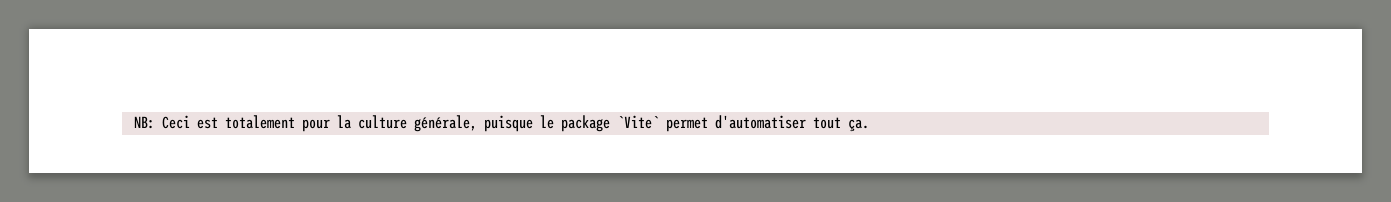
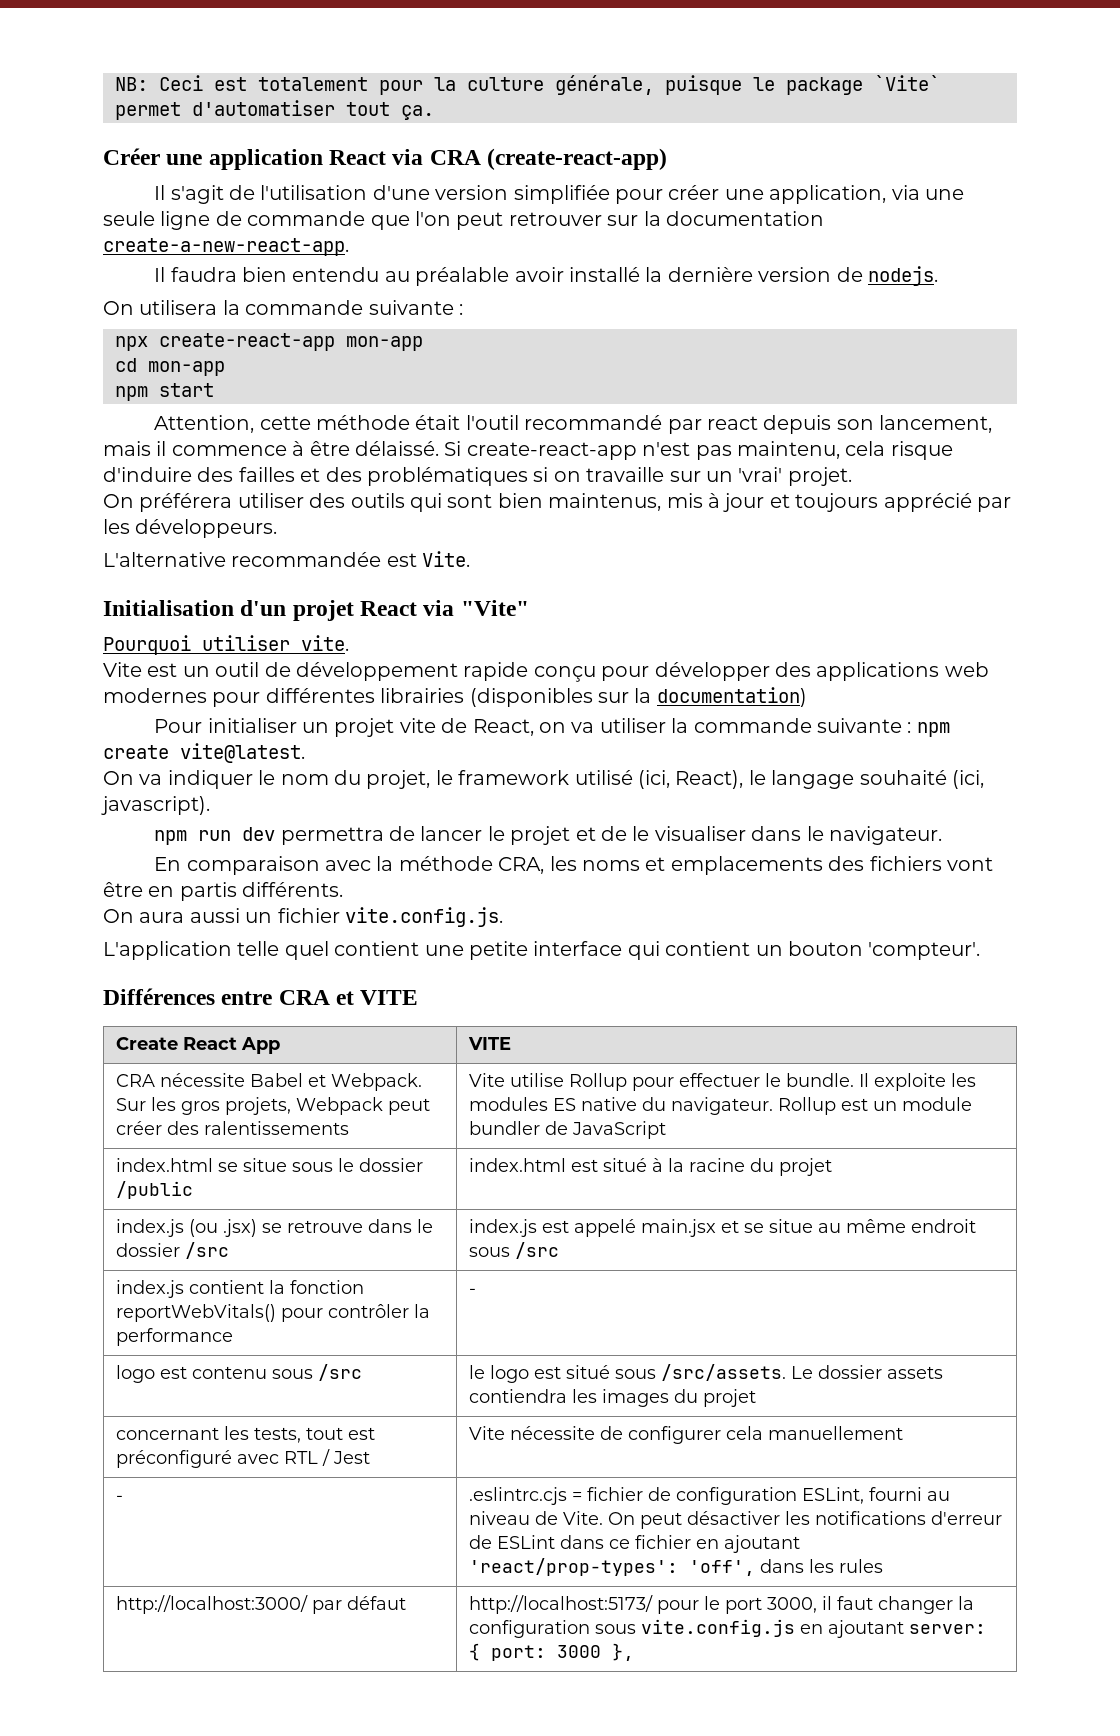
+ Créer une application React via CRA (create-react-app)
+ Il s'agit de l'utilisation d'une version simplifiée pour créer une application, via une seule ligne de commande que l'on peut retrouver sur la documentation create-a-new-react-app.
+ Il faudra bien entendu au préalable avoir installé la dernière version de nodejs.
+ On utilisera la commande suivante :
+ npx create-react-app mon-app
+ cd mon-app
+ npm start
+ Attention, cette méthode était l'outil recommandé par react depuis son lancement, mais il commence à être délaissé. Si create-react-app n'est pas maintenu, cela risque d'induire des failles et des problématiques si on travaille sur un 'vrai' projet.
+ On préférera utiliser des outils qui sont bien maintenus, mis à jour et toujours apprécié par les développeurs.
+ L'alternative recommandée est Vite.
+ Initialisation d'un projet React via "Vite"
+ Pourquoi utiliser vite.
+ Vite est un outil de développement rapide conçu pour développer des applications web modernes pour différentes librairies (disponibles sur la documentation)
+ Pour initialiser un projet vite de React, on va utiliser la commande suivante : npm create vite@latest.
+ On va indiquer le nom du projet, le framework utilisé (ici, React), le langage souhaité (ici, javascript).
+ npm run dev permettra de lancer le projet et de le visualiser dans le navigateur.
+ En comparaison avec la méthode CRA, les noms et emplacements des fichiers vont être en partis différents.
+ On aura aussi un fichier vite.config.js.
+ L'application telle quel contient une petite interface qui contient un bouton 'compteur'.
+ Différences entre CRA et VITE
+ Create React App | VITE
+ CRA nécessite Babel et Webpack. Sur les gros projets, Webpack peut créer des ralentissements | Vite utilise Rollup pour effectuer le bundle. Il exploite les modules ES native du navigateur. Rollup est un module bundler de JavaScript
+ index.html se situe sous le dossier /public | index.html est situé à la racine du projet
+ index.js (ou .jsx) se retrouve dans le dossier /src | index.js est appelé main.jsx et se situe au même endroit sous /src
+ index.js contient la fonction reportWebVitals() pour contrôler la performance | -
+ logo est contenu sous /src | le logo est situé sous /src/assets. Le dossier assets contiendra les images du projet
+ concernant les tests, tout est préconfiguré avec RTL / Jest | Vite nécessite de configurer cela manuellement
+ - | .eslintrc.cjs = fichier de configuration ESLint, fourni au niveau de Vite. On peut désactiver les notifications d'erreur de ESLint dans ce fichier en ajoutant 'react/prop-types': 'off', dans les rules
+ http://localhost:3000/ par défaut | http://localhost:5173/ pour le port 3000, il faut changer la configuration sous vite.config.js en ajoutant server: { port: 3000 },

